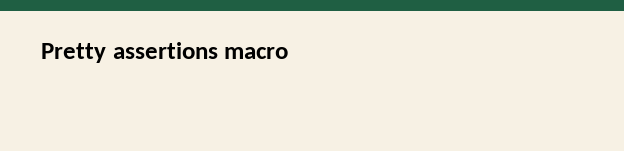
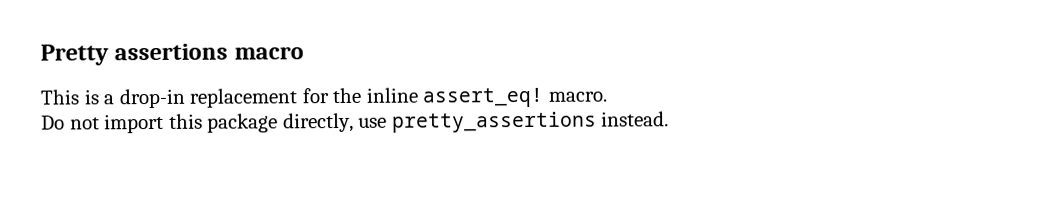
+ This is a drop-in replacement for the inline assert_eq! macro.
+ Do not import this package directly, use pretty_assertions instead.

